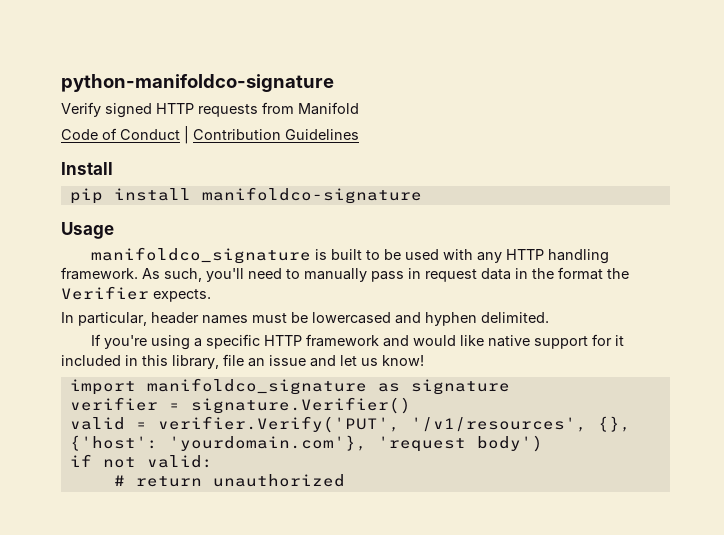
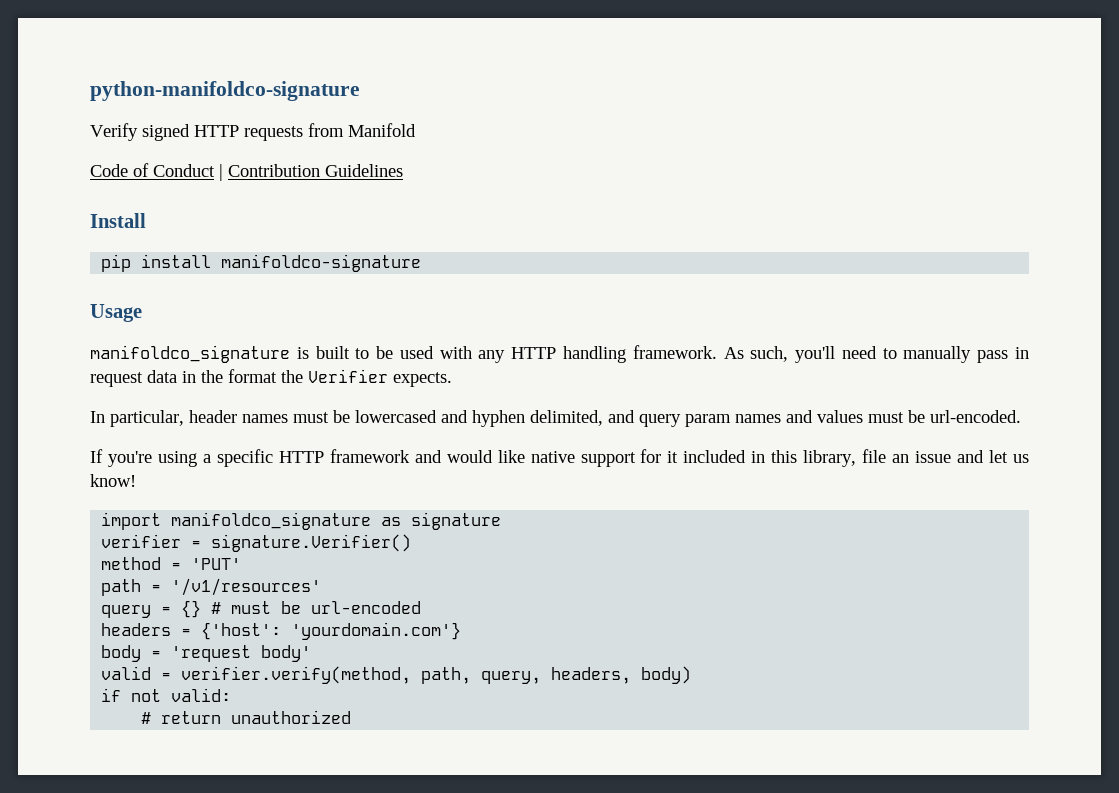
- In particular, header names must be lowercased and hyphen delimited.
+ In particular, header names must be lowercased and hyphen delimited, and query param names and values must be url-encoded.
- valid = verifier.Verify('PUT', '/v1/resources', {}, {'host': 'yourdomain.com'}, 'request body')
+ method = 'PUT'
+ path = '/v1/resources'
+ query = {} # must be url-encoded
+ headers = {'host': 'yourdomain.com'}
+ body = 'request body'
+ valid = verifier.verify(method, path, query, headers, body)

